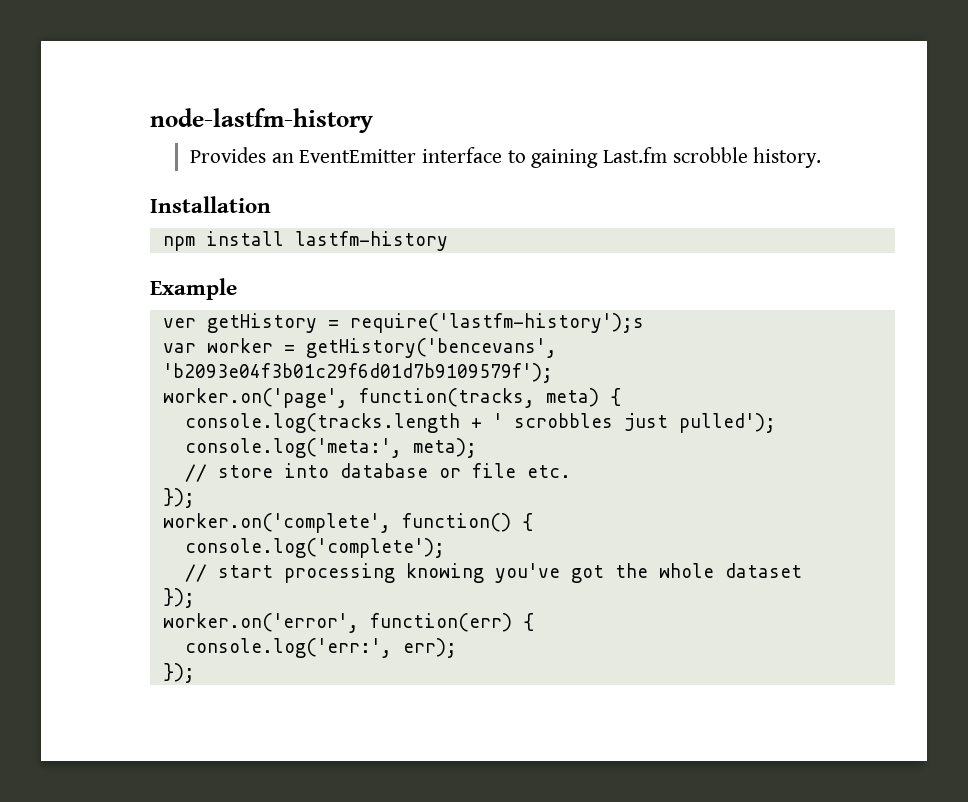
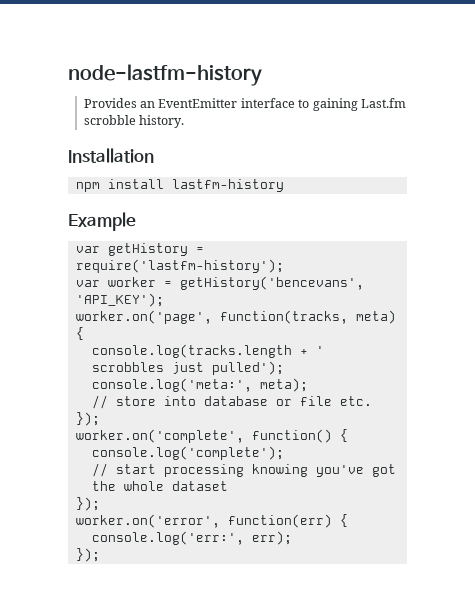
- ver getHistory = require('lastfm-history');s
+ var getHistory = require('lastfm-history');
- var worker = getHistory('bencevans', 'b2093e04f3b01c29f6d01d7b9109579f');
+ var worker = getHistory('bencevans', 'API_KEY');

